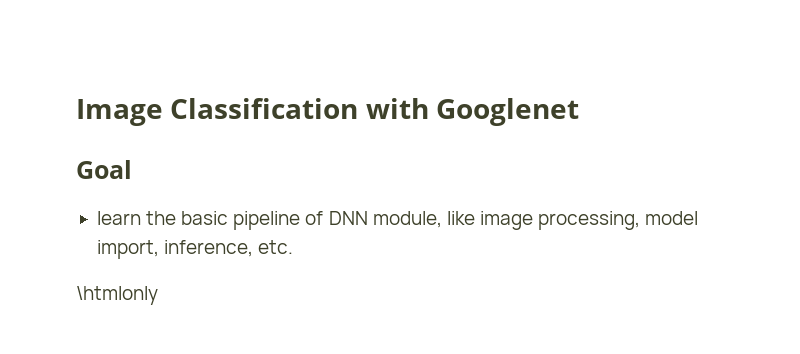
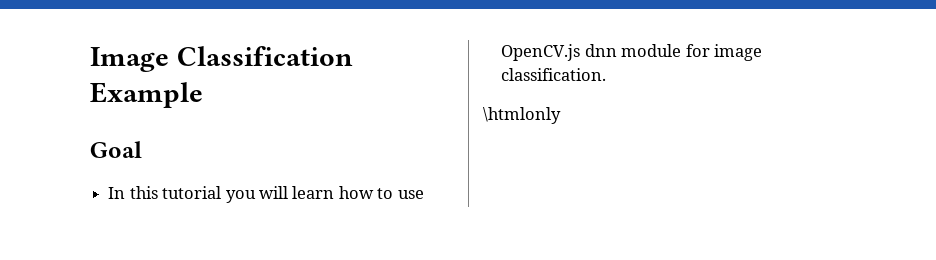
- Image Classification with Googlenet
+ Image Classification Example
- learn the basic pipeline of DNN module, like image processing, model import, inference, etc.
+ In this tutorial you will learn how to use OpenCV.js dnn module for image classification.

